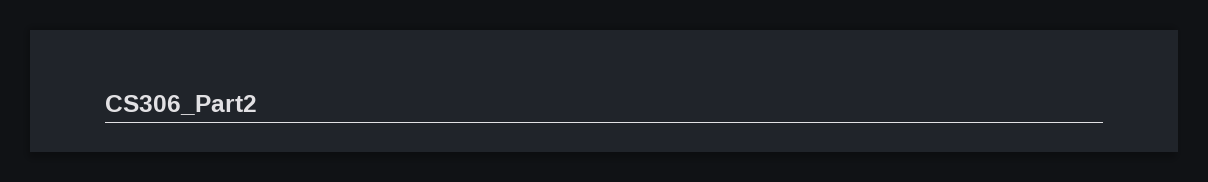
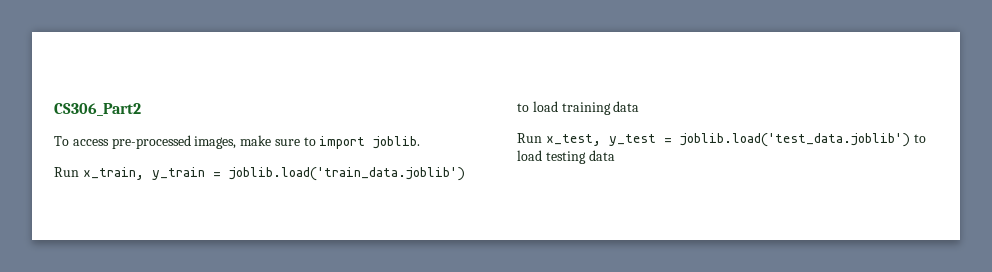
+ To access pre-processed images, make sure to import joblib.
+ Run x_train, y_train = joblib.load('train_data.joblib') to load training data
+ Run x_test, y_test = joblib.load('test_data.joblib') to load testing data

